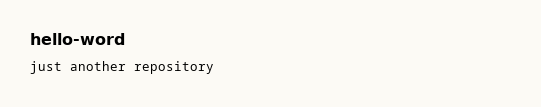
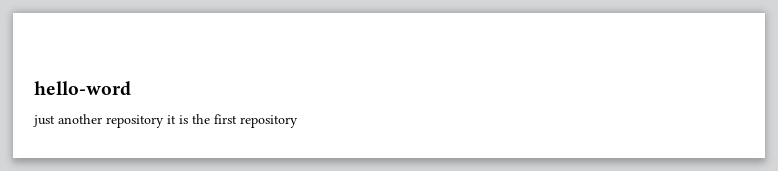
- just another repository
+ just another repository it is the first repository

